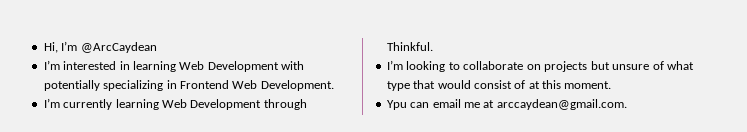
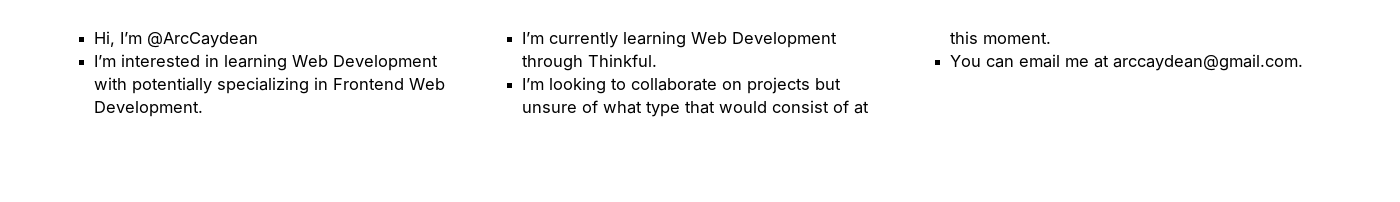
- Ypu can email me at arccaydean@gmail.com.
+ You can email me at arccaydean@gmail.com.

